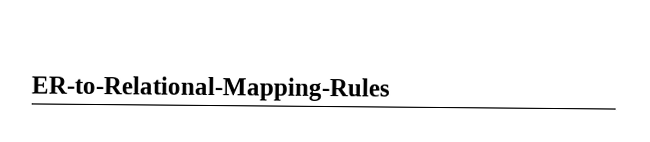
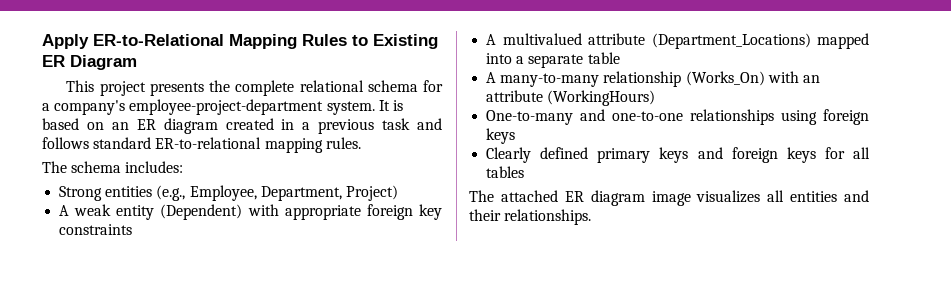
- ER-to-Relational-Mapping-Rules
+ Apply ER-to-Relational Mapping Rules to Existing ER Diagram
+ This project presents the complete relational schema for a company's employee-project-department system. It is based on an ER diagram created in a previous task and follows standard ER-to-relational mapping rules.
+ The schema includes:
+ Strong entities (e.g., Employee, Department, Project)
+ A weak entity (Dependent) with appropriate foreign key constraints
+ A multivalued attribute (Department_Locations) mapped into a separate table
+ A many-to-many relationship (Works_On) with an attribute (WorkingHours)
+ One-to-many and one-to-one relationships using foreign keys
+ Clearly defined primary keys and foreign keys for all tables
+ The attached ER diagram image visualizes all entities and their relationships.

